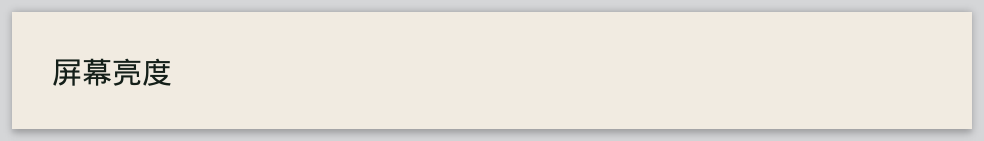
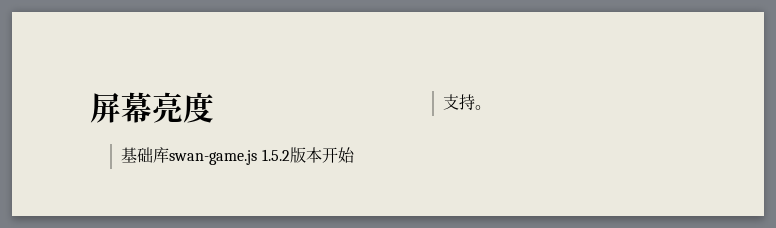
+ 基础库swan-game.js 1.5.2版本开始支持。

